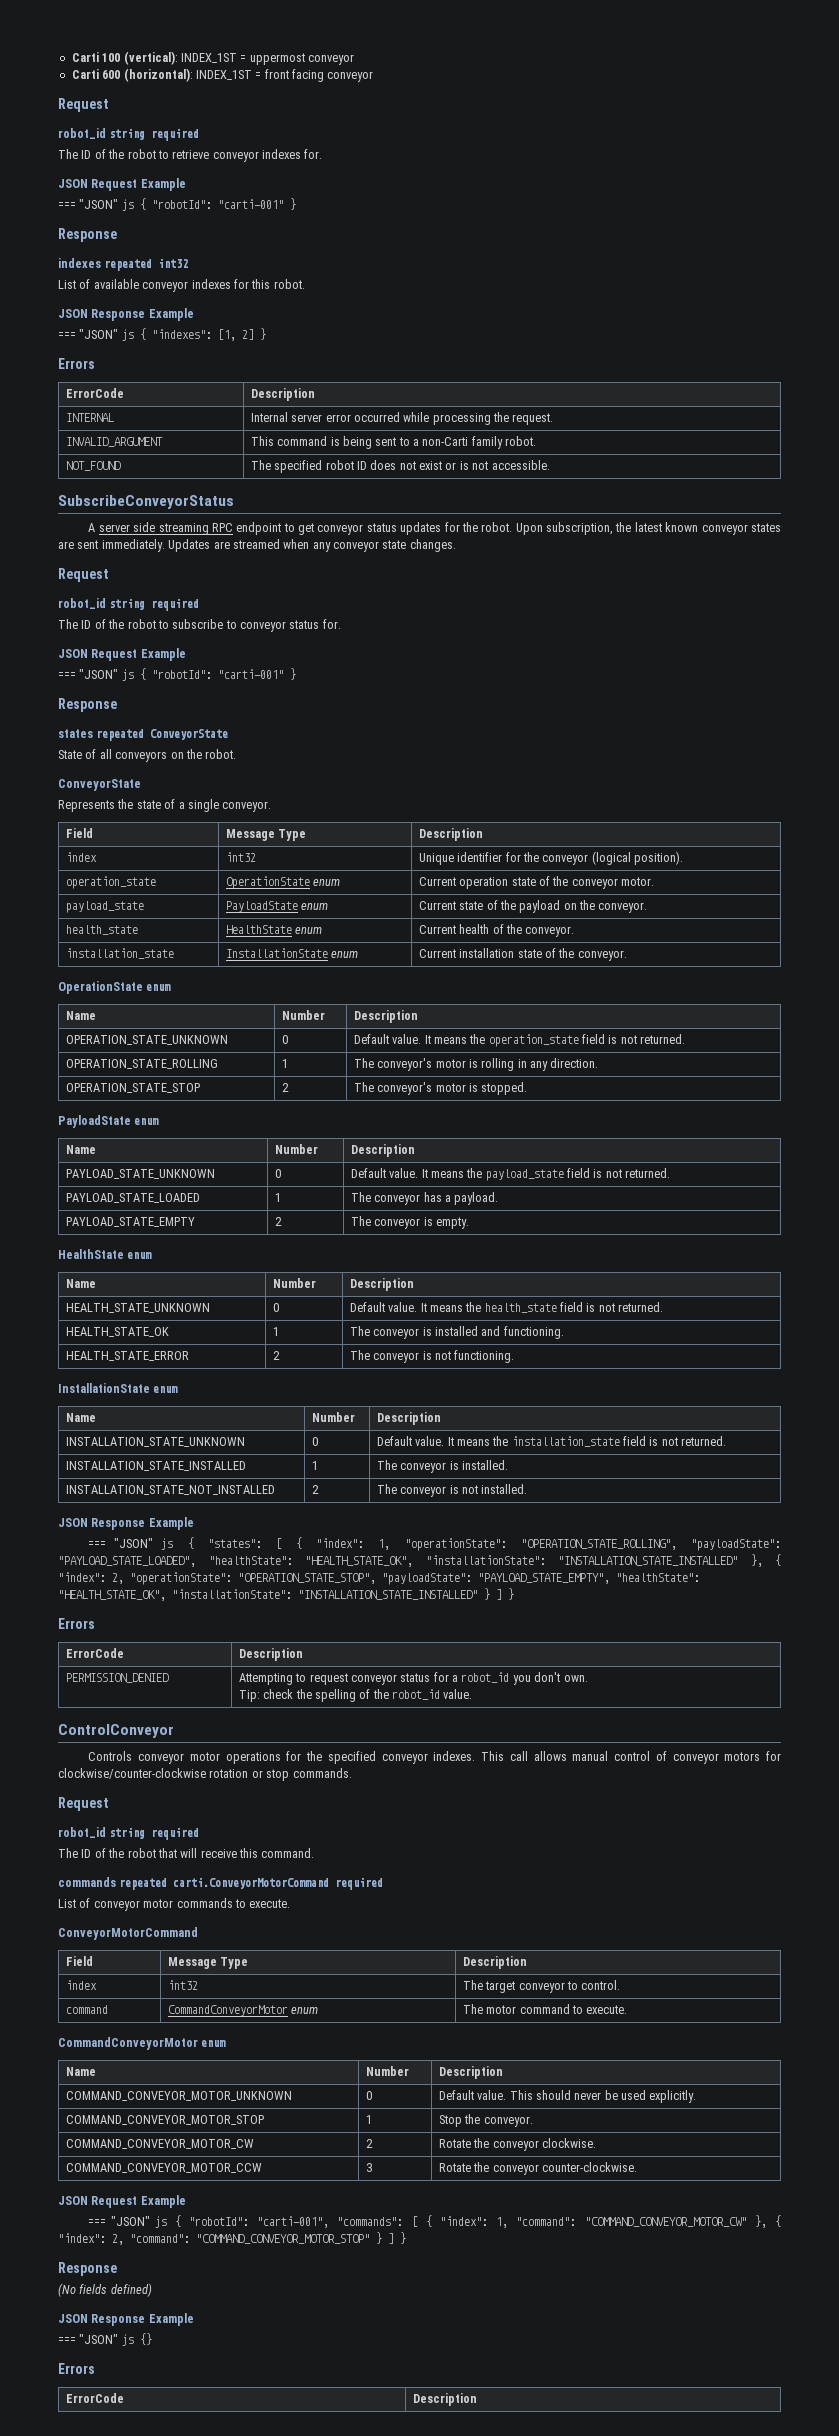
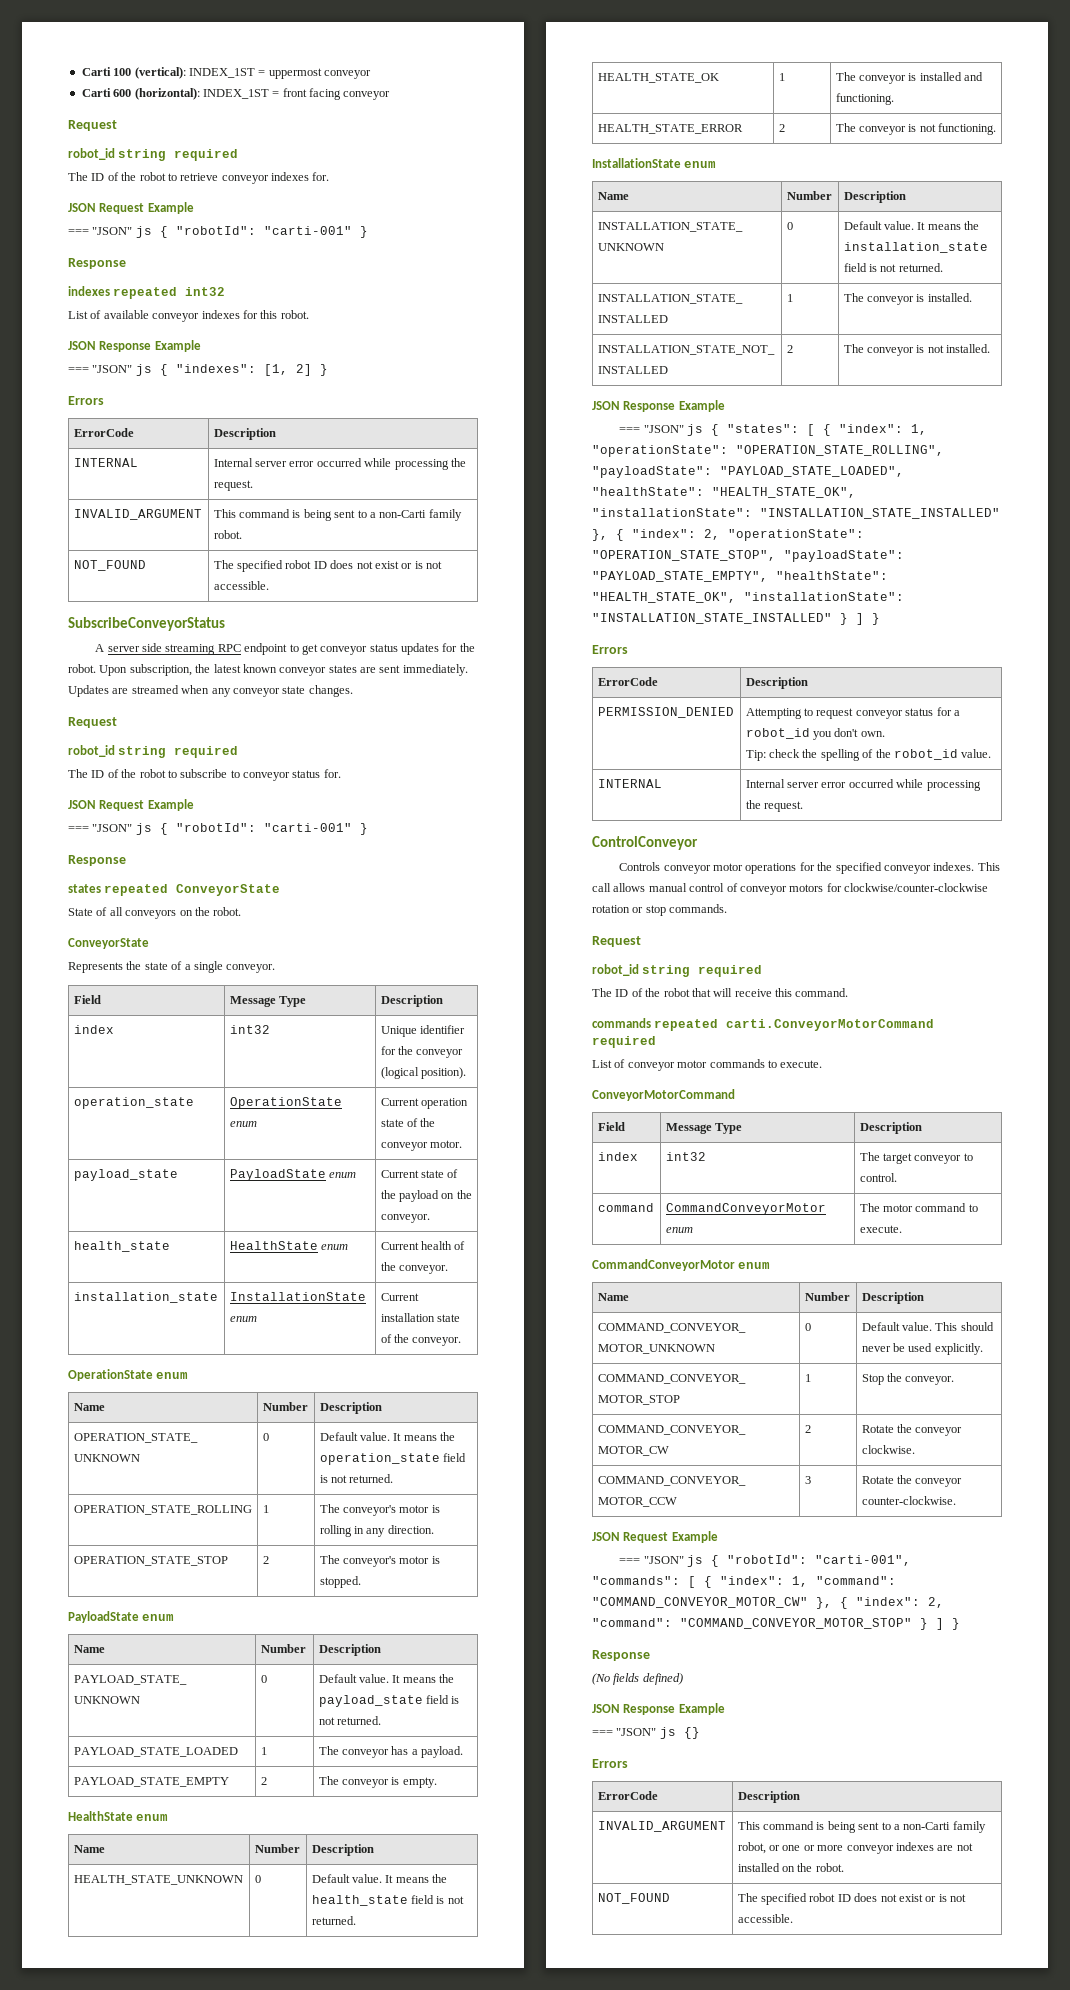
  PERMISSION_DENIED | Attempting to request conveyor status for a robot_id you don't own.
  Tip: check the spelling of the robot_id value.
+ INTERNAL | Internal server error occurred while processing the request.
+ INVALID_ARGUMENT | This command is being sent to a non-Carti family robot, or one or more conveyor indexes are not installed on the robot.
+ NOT_FOUND | The specified robot ID does not exist or is not accessible.

